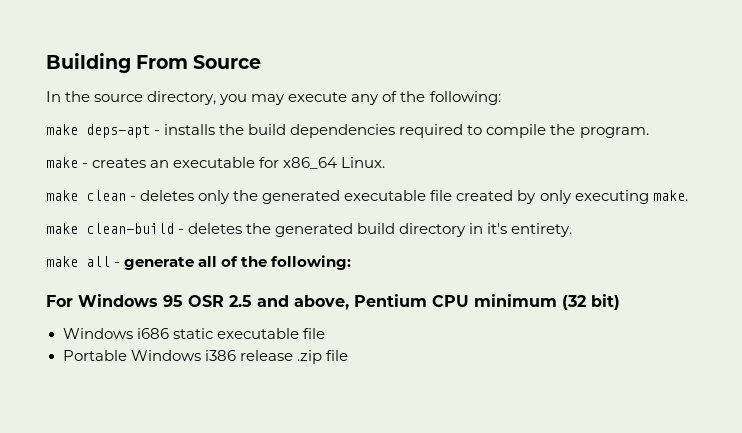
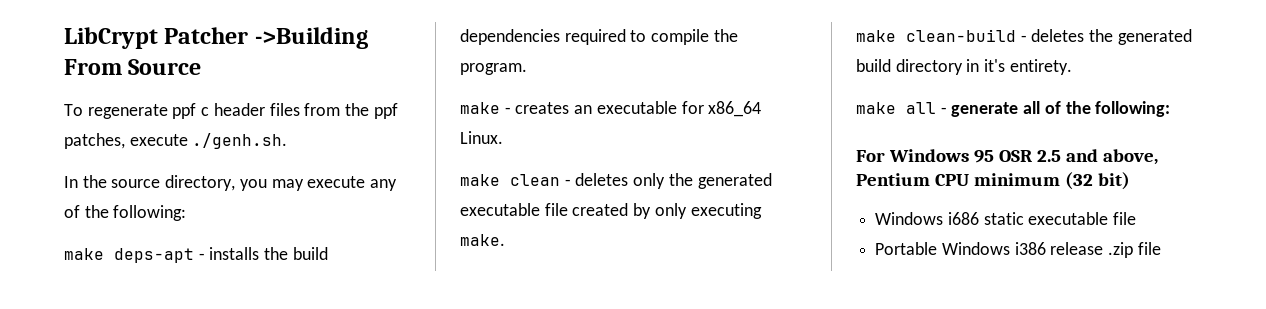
- Building From Source
+ LibCrypt Patcher ->Building From Source
+ To regenerate ppf c header files from the ppf patches, execute ./genh.sh.

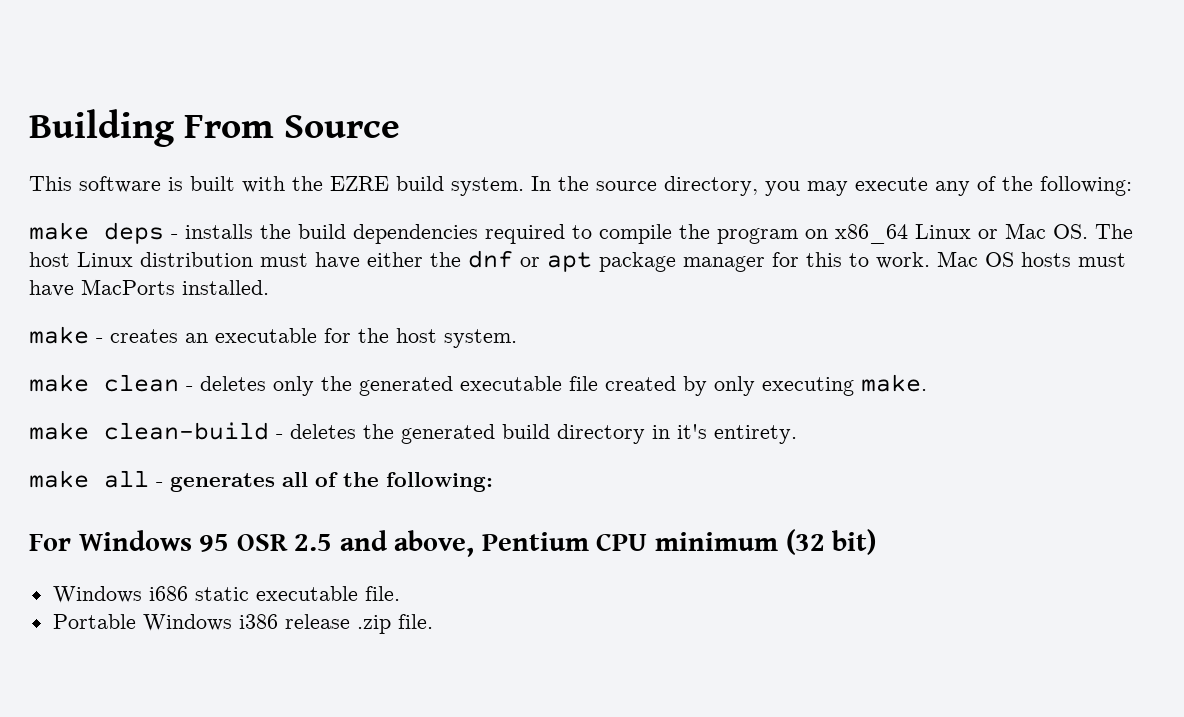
- LibCrypt Patcher ->Building From Source
+ Building From Source
- To regenerate ppf c header files from the ppf patches, execute ./genh.sh.
- In the source directory, you may execute any of the following:
+ This software is built with the EZRE build system. In the source directory, you may execute any of the following:
- make deps-apt - installs the build dependencies required to compile the program.
+ make deps - installs the build dependencies required to compile the program on x86_64 Linux or Mac OS. The host Linux distribution must have either the dnf or apt package manager for this to work. Mac OS hosts must have MacPorts installed.
- make - creates an executable for x86_64 Linux.
+ make - creates an executable for the host system.
- make all - generate all of the following:
+ make all - generates all of the following:
- Windows i686 static executable file
+ Windows i686 static executable file.
- Portable Windows i386 release .zip file
+ Portable Windows i386 release .zip file.

